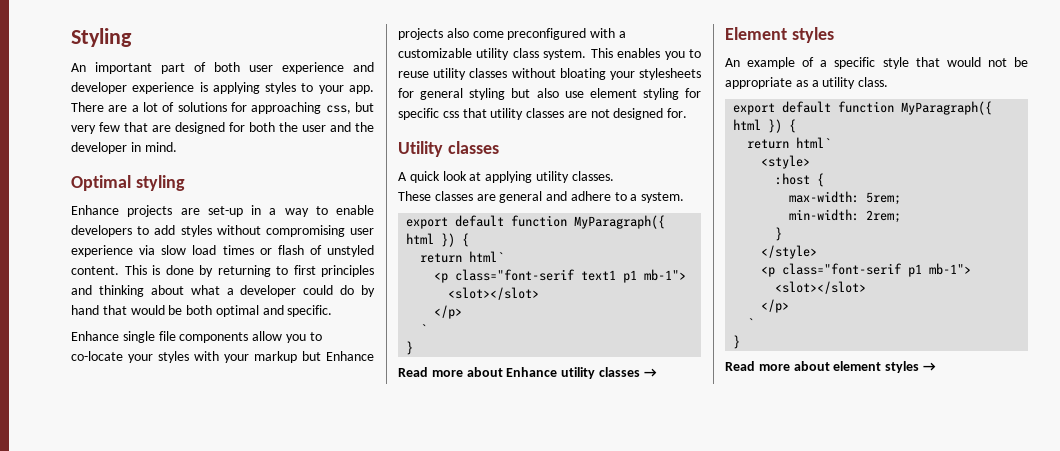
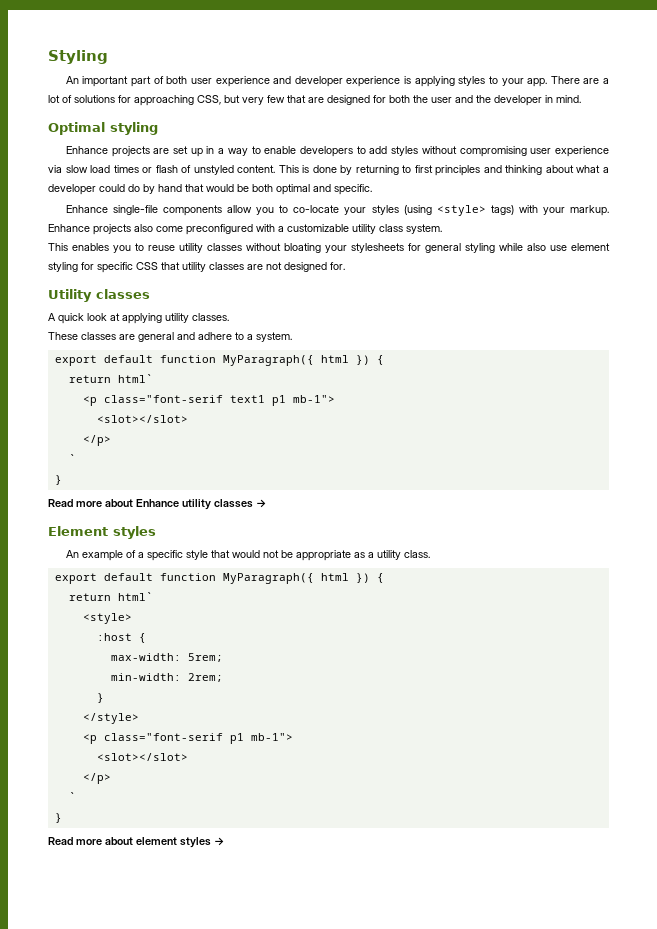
- There are a lot of solutions for approaching css, but very few that are designed for both the user and the developer in mind.
+ There are a lot of solutions for approaching CSS, but very few that are designed for both the user and the developer in mind.
- Enhance projects are set-up in a way to enable developers to add styles without compromising user experience via slow load times or flash of unstyled content.
+ Enhance projects are set up in a way to enable developers to add styles without compromising user experience via slow load times or flash of unstyled content.
- Enhance single file components allow you to co-locate your styles with your markup but Enhance projects also come preconfigured with a customizable utility class system. This enables you to reuse utility classes without bloating your stylesheets for general styling but also use element styling for specific css that utility classes are not designed for.
+ Enhance single-file components allow you to co-locate your styles (using <style> tags) with your markup. Enhance projects also come preconfigured with a customizable utility class system.
+ This enables you to reuse utility classes without bloating your stylesheets for general styling while also use element styling for specific CSS that utility classes are not designed for.

